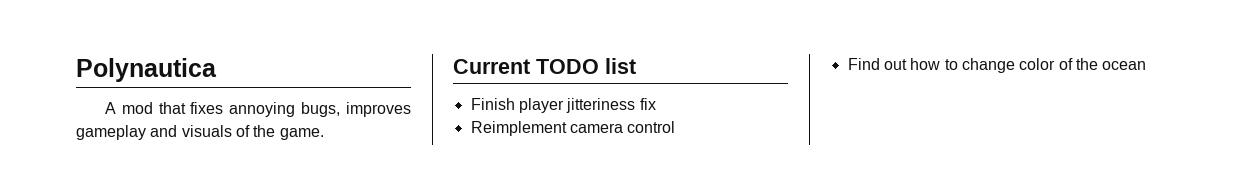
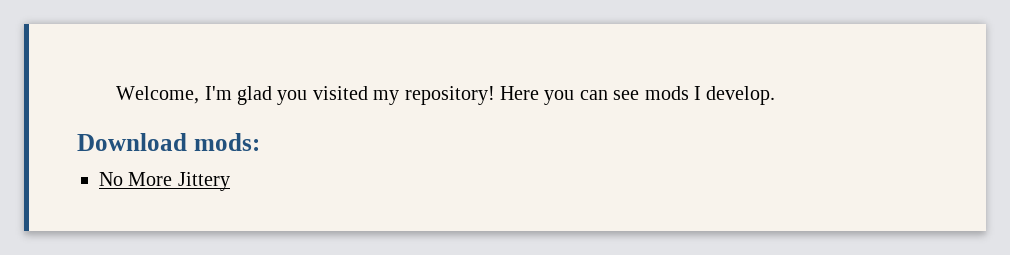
- Polynautica
- A mod that fixes annoying bugs, improves gameplay and visuals of the game.
- Current TODO list
- Finish player jitteriness fix
- Reimplement camera control
- Find out how to change color of the ocean
+ Welcome, I'm glad you visited my repository! Here you can see mods I develop.
+ Download mods:
+ No More Jittery

